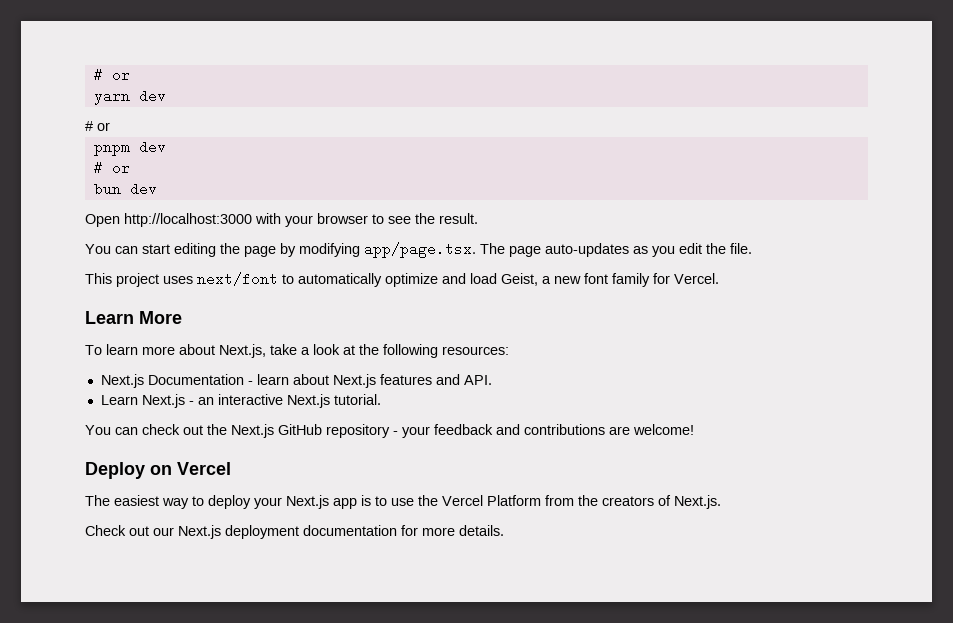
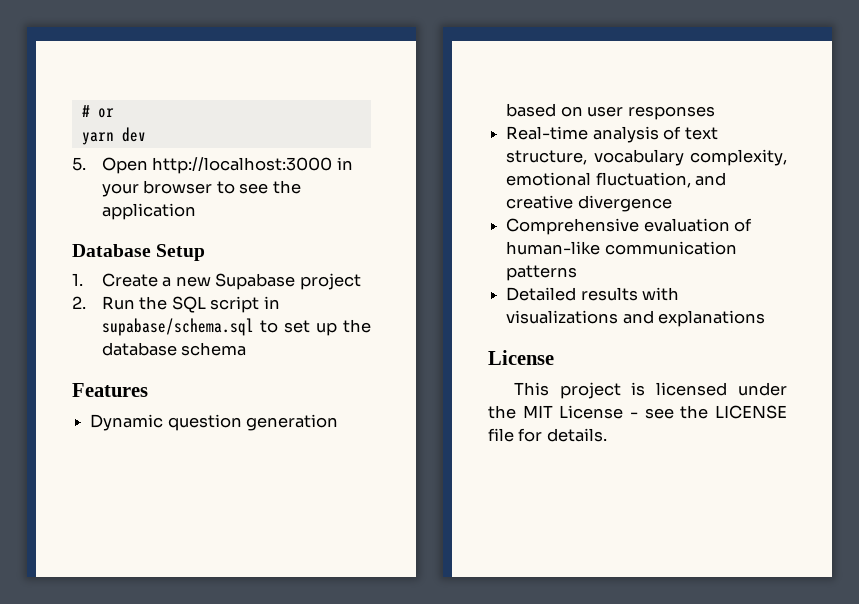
  yarn dev
- # or
- pnpm dev
- # or
- bun dev
- Open http://localhost:3000 with your browser to see the result.
- You can start editing the page by modifying app/page.tsx. The page auto-updates as you edit the file.
- This project uses next/font to automatically optimize and load Geist, a new font family for Vercel.
- Learn More
- To learn more about Next.js, take a look at the following resources:
- Next.js Documentation - learn about Next.js features and API.
- Learn Next.js - an interactive Next.js tutorial.
- You can check out the Next.js GitHub repository - your feedback and contributions are welcome!
- Deploy on Vercel
- The easiest way to deploy your Next.js app is to use the Vercel Platform from the creators of Next.js.
- Check out our Next.js deployment documentation for more details.
+ 5. Open http://localhost:3000 in your browser to see the application
+ Database Setup
+ 1. Create a new Supabase project
+ 2. Run the SQL script in supabase/schema.sql to set up the database schema
+ Features
+ Dynamic question generation based on user responses
+ Real-time analysis of text structure, vocabulary complexity, emotional fluctuation, and creative divergence
+ Comprehensive evaluation of human-like communication patterns
+ Detailed results with visualizations and explanations
+ License
+ This project is licensed under the MIT License - see the LICENSE file for details.

